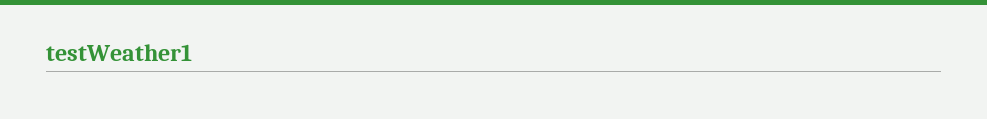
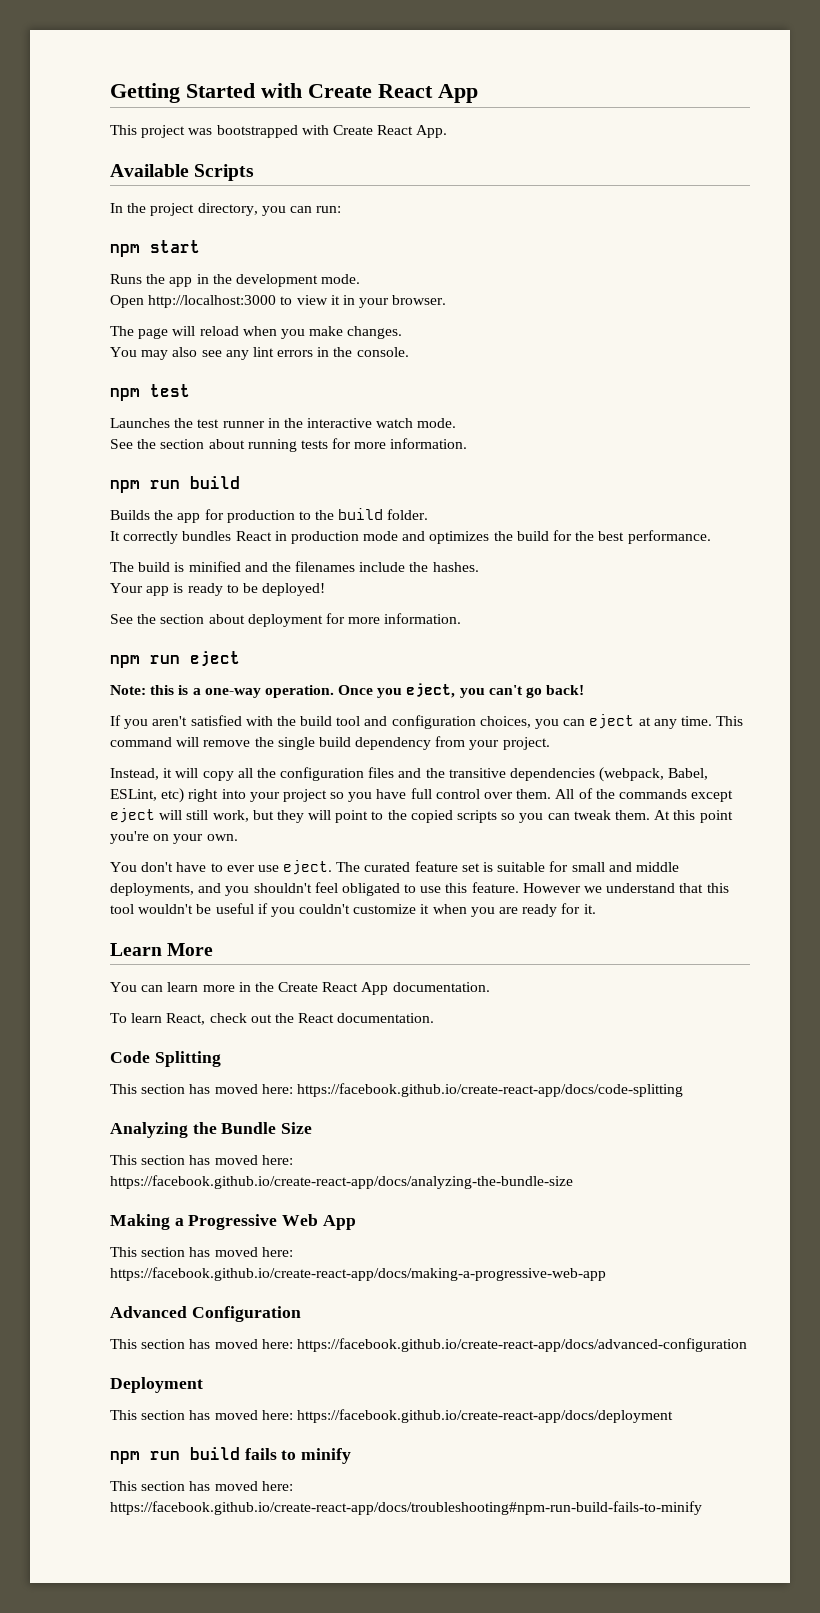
- testWeather1
+ Getting Started with Create React App
+ This project was bootstrapped with Create React App.
+ Available Scripts
+ In the project directory, you can run:
+ npm start
+ Runs the app in the development mode.
+ Open http://localhost:3000 to view it in your browser.
+ The page will reload when you make changes.
+ You may also see any lint errors in the console.
+ npm test
+ Launches the test runner in the interactive watch mode.
+ See the section about running tests for more information.
+ npm run build
+ Builds the app for production to the build folder.
+ It correctly bundles React in production mode and optimizes the build for the best performance.
+ The build is minified and the filenames include the hashes.
+ Your app is ready to be deployed!
+ See the section about deployment for more information.
+ npm run eject
+ Note: this is a one-way operation. Once you eject, you can't go back!
+ If you aren't satisfied with the build tool and configuration choices, you can eject at any time. This command will remove the single build dependency from your project.
+ Instead, it will copy all the configuration files and the transitive dependencies (webpack, Babel, ESLint, etc) right into your project so you have full control over them. All of the commands except eject will still work, but they will point to the copied scripts so you can tweak them. At this point you're on your own.
+ You don't have to ever use eject. The curated feature set is suitable for small and middle deployments, and you shouldn't feel obligated to use this feature. However we understand that this tool wouldn't be useful if you couldn't customize it when you are ready for it.
+ Learn More
+ You can learn more in the Create React App documentation.
+ To learn React, check out the React documentation.
+ Code Splitting
+ This section has moved here: https://facebook.github.io/create-react-app/docs/code-splitting
+ Analyzing the Bundle Size
+ This section has moved here: https://facebook.github.io/create-react-app/docs/analyzing-the-bundle-size
+ Making a Progressive Web App
+ This section has moved here: https://facebook.github.io/create-react-app/docs/making-a-progressive-web-app
+ Advanced Configuration
+ This section has moved here: https://facebook.github.io/create-react-app/docs/advanced-configuration
+ Deployment
+ This section has moved here: https://facebook.github.io/create-react-app/docs/deployment
+ npm run build fails to minify
+ This section has moved here: https://facebook.github.io/create-react-app/docs/troubleshooting#npm-run-build-fails-to-minify

